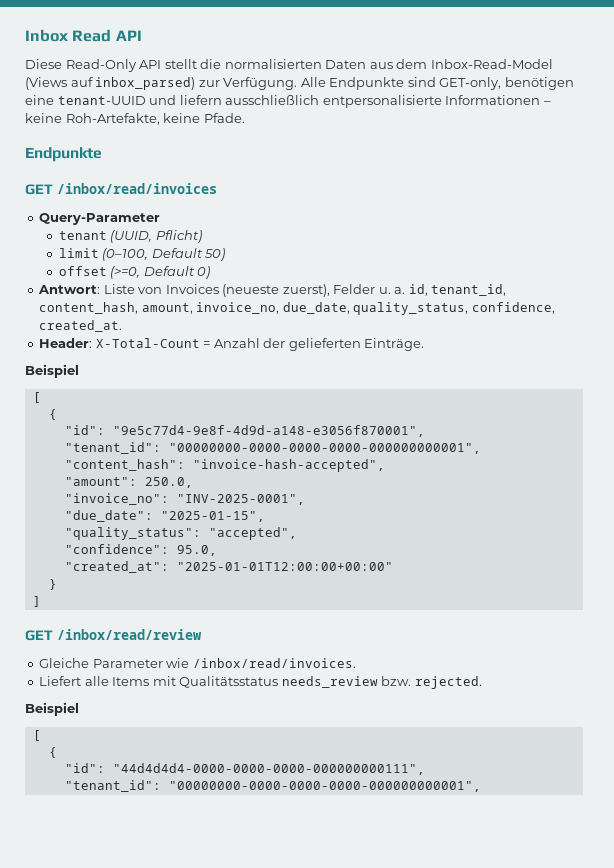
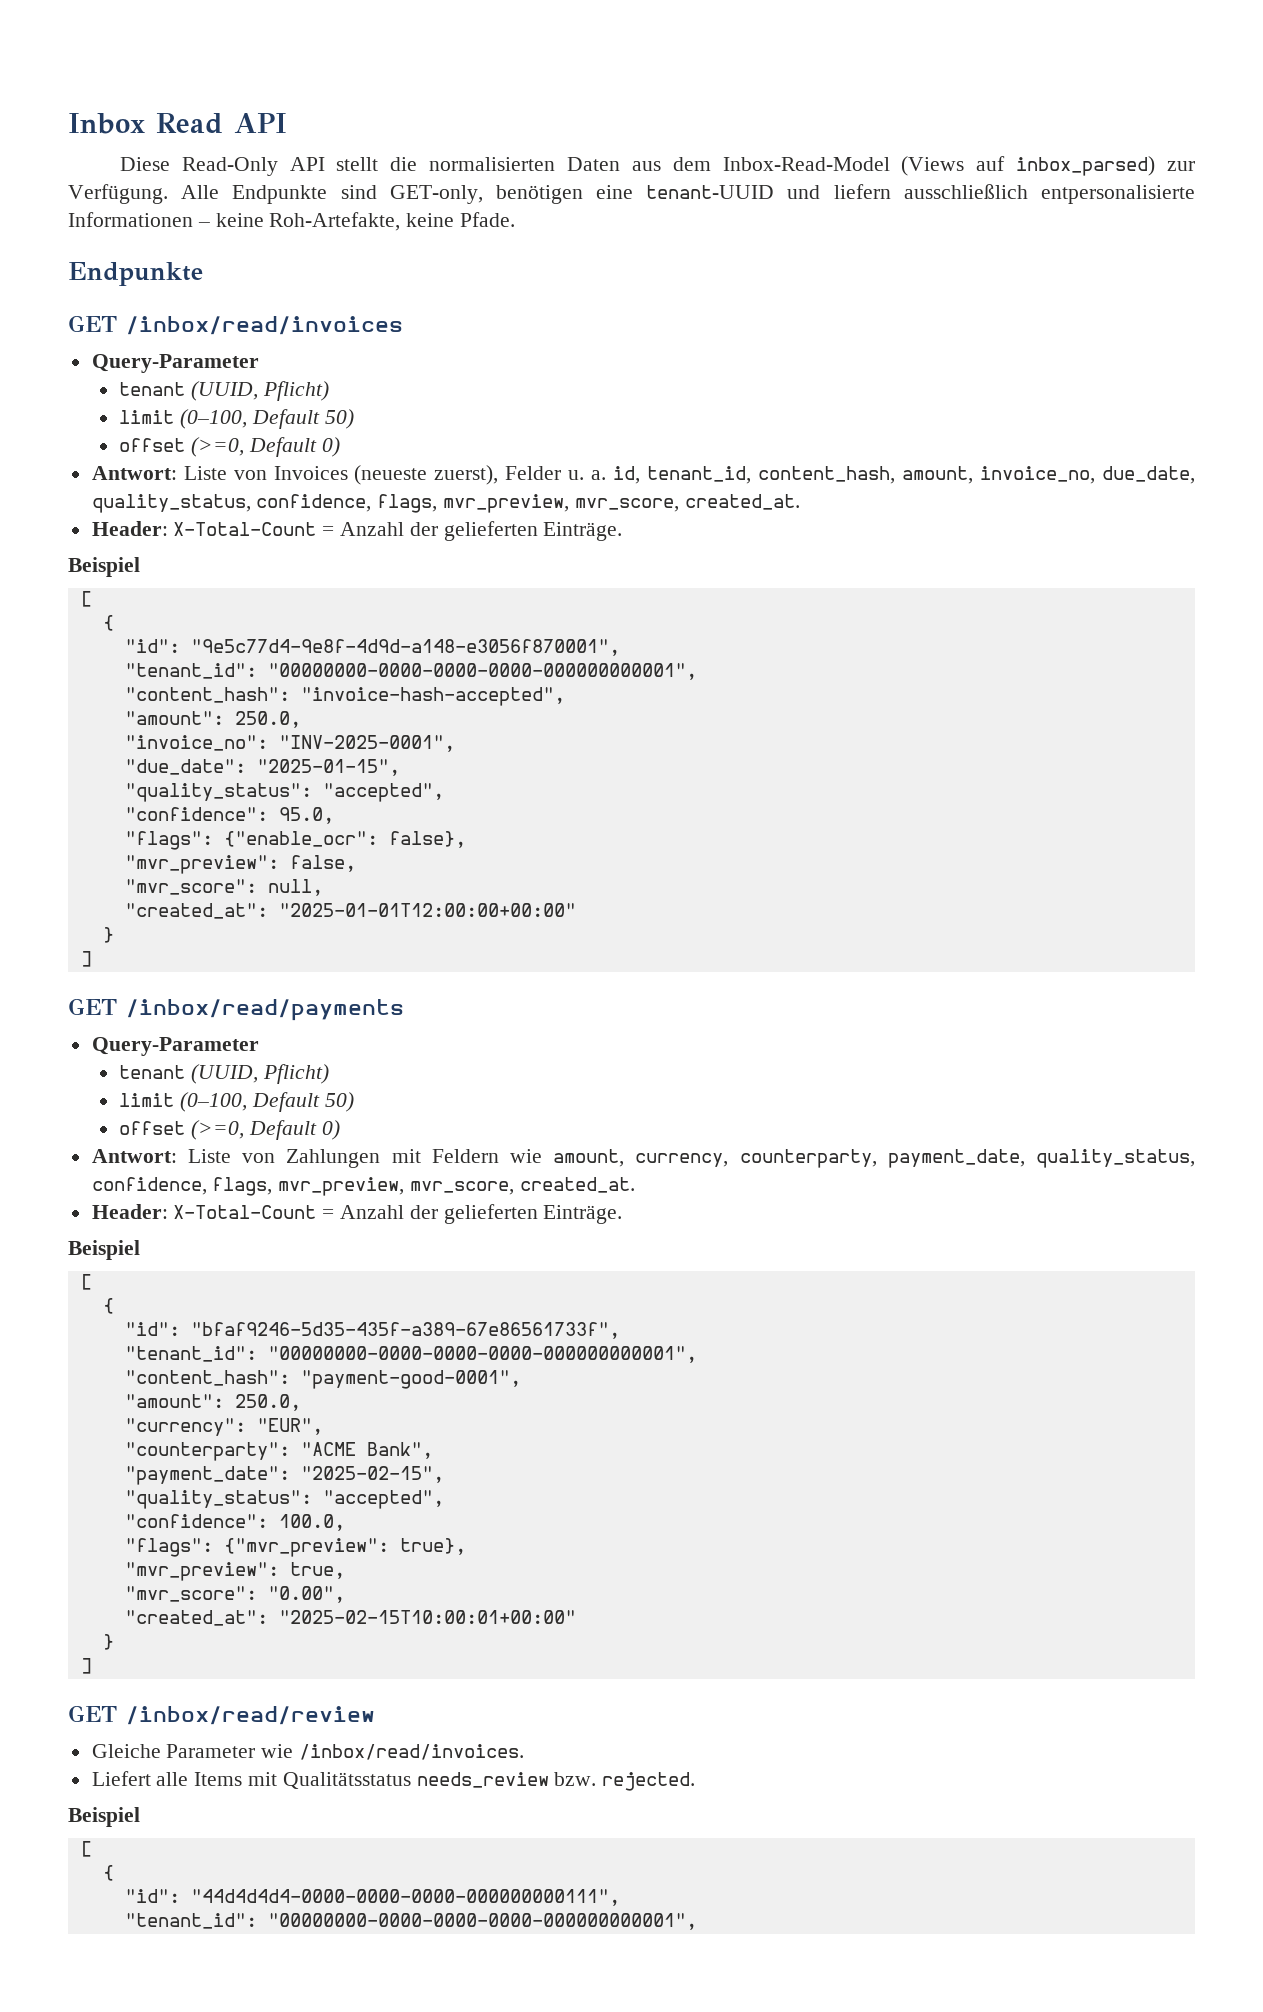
- Antwort: Liste von Invoices (neueste zuerst), Felder u. a. id, tenant_id, content_hash, amount, invoice_no, due_date, quality_status, confidence, created_at.
+ Antwort: Liste von Invoices (neueste zuerst), Felder u. a. id, tenant_id, content_hash, amount, invoice_no, due_date, quality_status, confidence, flags, mvr_preview, mvr_score, created_at.
+ "flags": {"enable_ocr": false},
+ "mvr_preview": false,
+ "mvr_score": null,
  "created_at": "2025-01-01T12:00:00+00:00"
+ }
+ ]
+ GET /inbox/read/payments
+ Query-Parameter
+ tenant (UUID, Pflicht)
+ limit (0–100, Default 50)
+ offset (>=0, Default 0)
+ Antwort: Liste von Zahlungen mit Feldern wie amount, currency, counterparty, payment_date, quality_status, confidence, flags, mvr_preview, mvr_score, created_at.
+ Header: X-Total-Count = Anzahl der gelieferten Einträge.
+ Beispiel
+ [
+ {
+ "id": "bfaf9246-5d35-435f-a389-67e86561733f",
+ "tenant_id": "00000000-0000-0000-0000-000000000001",
+ "content_hash": "payment-good-0001",
+ "amount": 250.0,
+ "currency": "EUR",
+ "counterparty": "ACME Bank",
+ "payment_date": "2025-02-15",
+ "quality_status": "accepted",
+ "confidence": 100.0,
+ "flags": {"mvr_preview": true},
+ "mvr_preview": true,
+ "mvr_score": "0.00",
+ "created_at": "2025-02-15T10:00:01+00:00"

